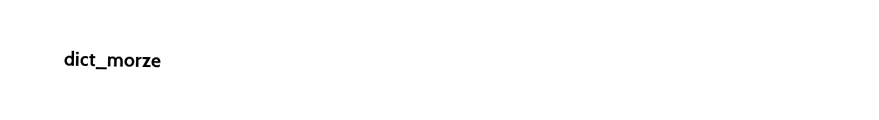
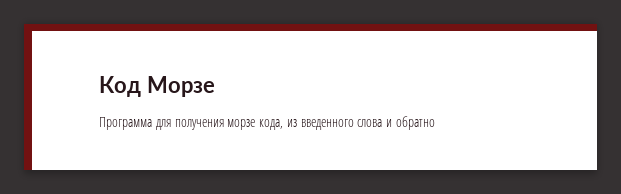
- dict_morze
+ Код Морзе
+ Программа для получения морзе кода, из введенного слова и обратно

